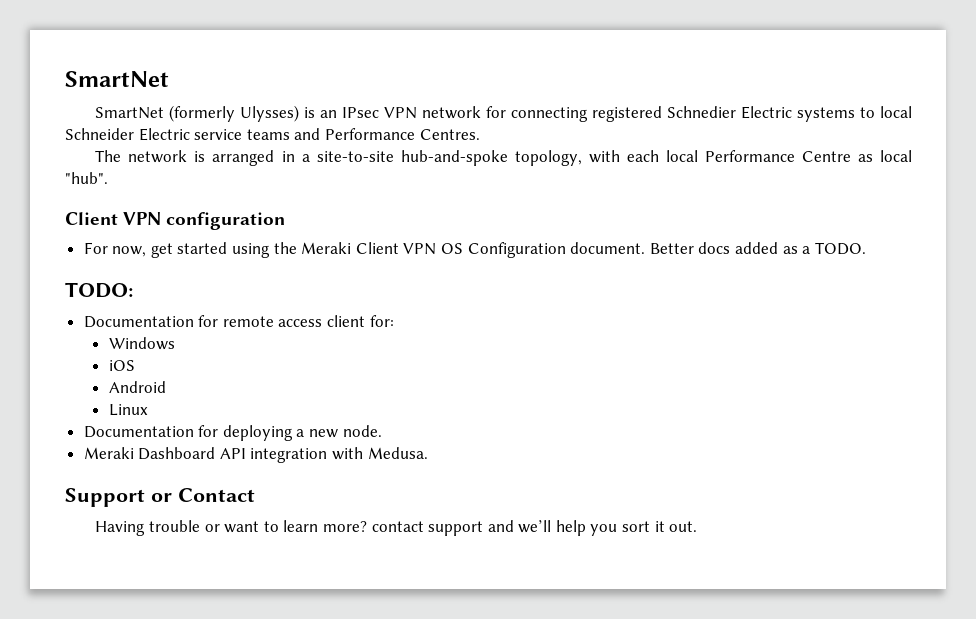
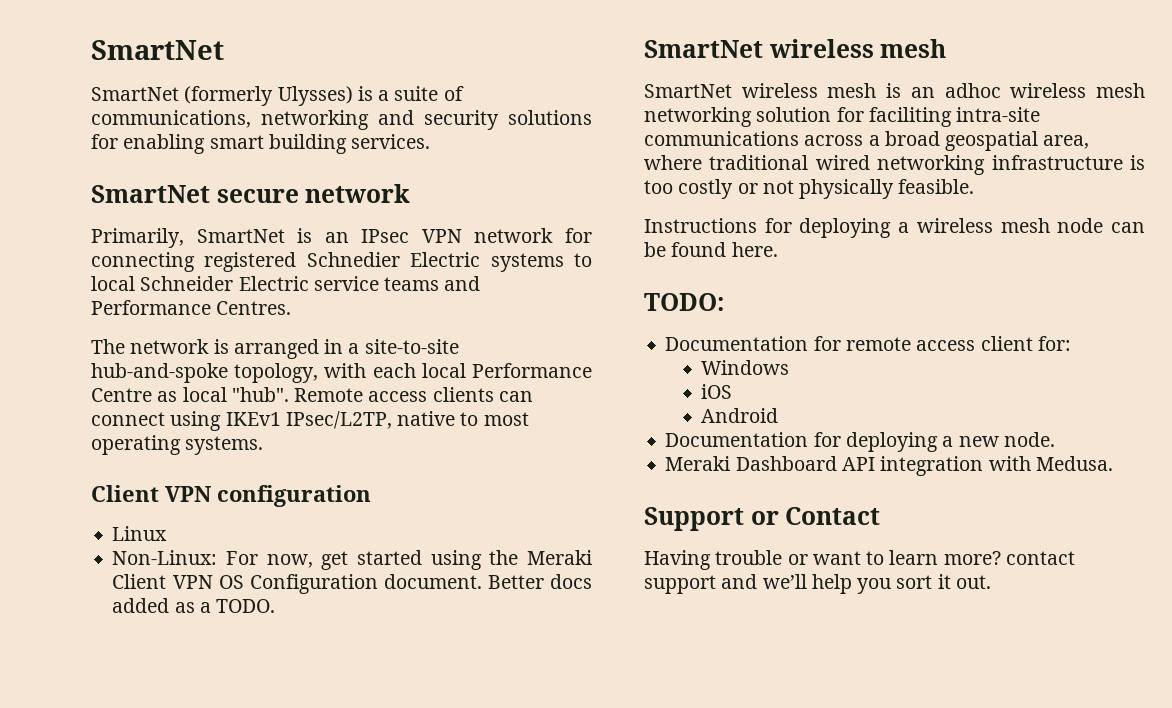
- SmartNet (formerly Ulysses) is an IPsec VPN network for connecting registered Schnedier Electric systems to local Schneider Electric service teams and Performance Centres.
+ SmartNet (formerly Ulysses) is a suite of communications, networking and security solutions for enabling smart building services.
+ SmartNet secure network
+ Primarily, SmartNet is an IPsec VPN network for connecting registered Schnedier Electric systems to local Schneider Electric service teams and Performance Centres.
+ Remote access clients can connect using IKEv1 IPsec/L2TP, native to most operating systems.
- For now, get started using the Meraki Client VPN OS Configuration document.
+ Linux
+ Non-Linux: For now, get started using the Meraki Client VPN OS Configuration document.
  Better docs added as a TODO.
+ SmartNet wireless mesh
+ SmartNet wireless mesh is an adhoc wireless mesh networking solution for faciliting intra-site communications across a broad geospatial area, where traditional wired networking infrastructure is too costly or not physically feasible.
+ Instructions for deploying a wireless mesh node can be found here.
- Linux

